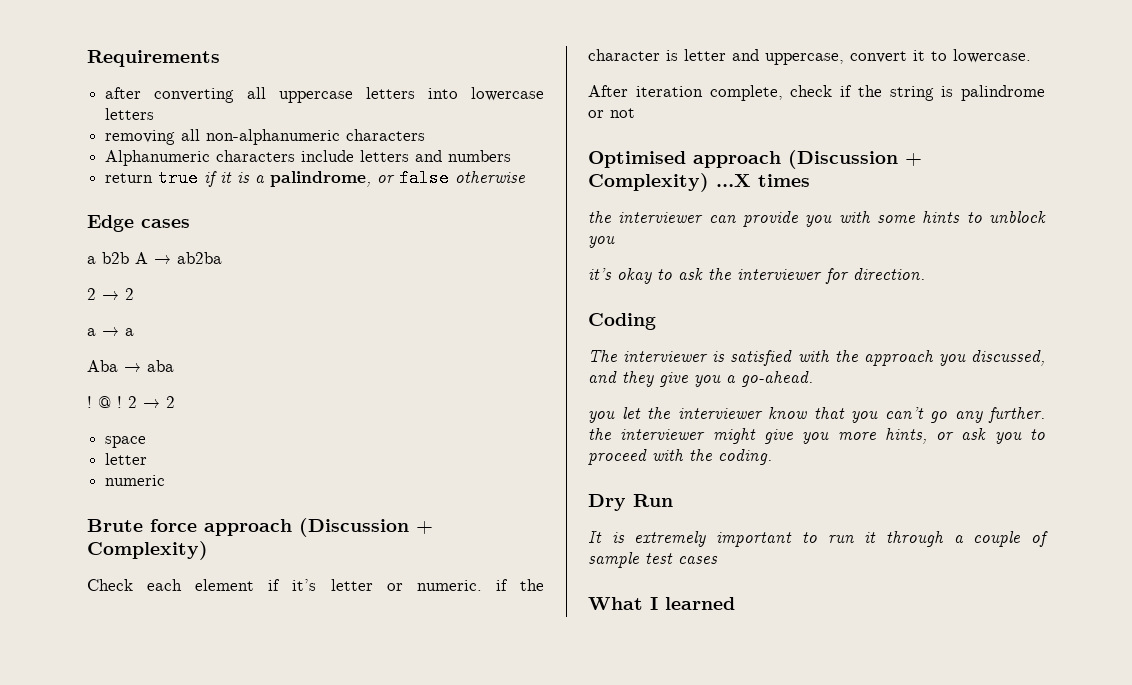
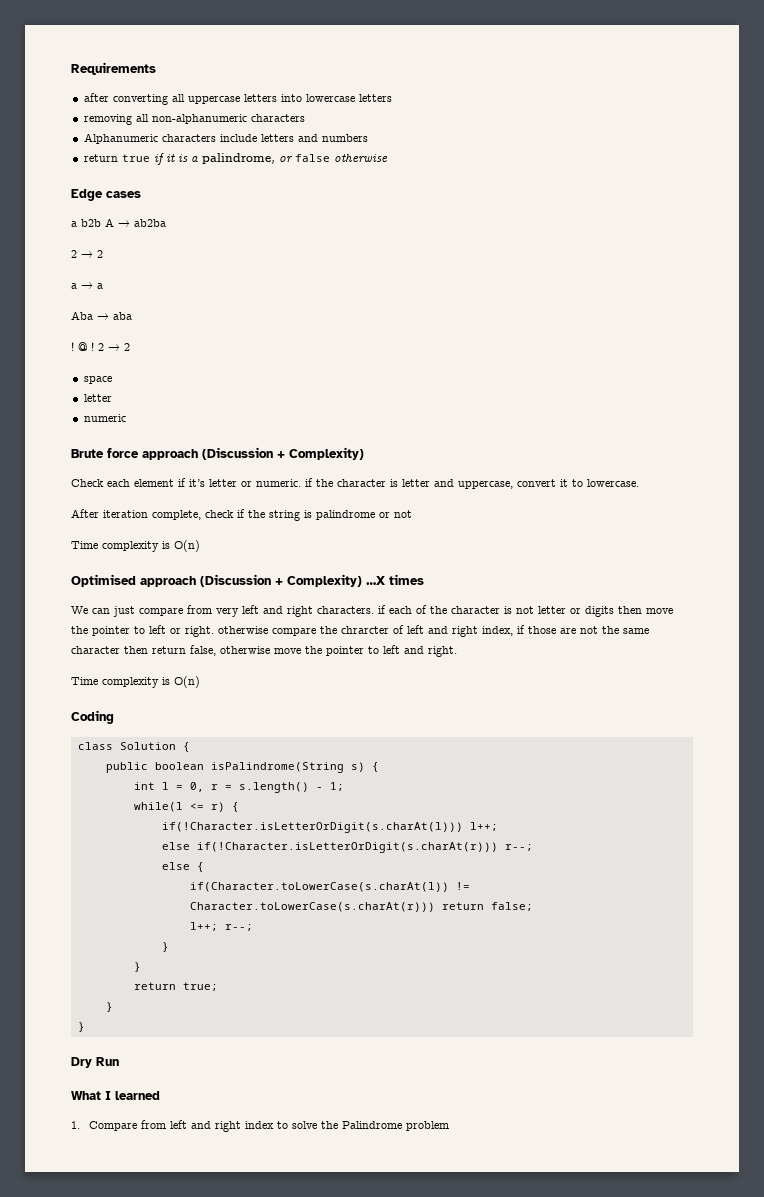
  After iteration complete, check if the string is palindrome or not
+ Time complexity is O(n)
- the interviewer can provide you with some hints to unblock you
- it’s okay to ask the interviewer for direction.
+ We can just compare from very left and right characters. if each of the character is not letter or digits then move the pointer to left or right. otherwise compare the chrarcter of left and right index, if those are not the same character then return false, otherwise move the pointer to left and right.
+ Time complexity is O(n)
  Coding
- The interviewer is satisfied with the approach you discussed, and they give you a go-ahead.
- you let the interviewer know that you can’t go any further. the interviewer might give you more hints, or ask you to proceed with the coding.
+ class Solution {
+ public boolean isPalindrome(String s) {
+ int l = 0, r = s.length() - 1;
+ while(l <= r) {
+ if(!Character.isLetterOrDigit(s.charAt(l))) l++;
+ else if(!Character.isLetterOrDigit(s.charAt(r))) r--;
+ else {
+ if(Character.toLowerCase(s.charAt(l)) != Character.toLowerCase(s.charAt(r))) return false;
+ l++; r--;
+ }
+ }
+ return true;
+ }
+ }
  Dry Run
- It is extremely important to run it through a couple of sample test cases
  What I learned
+ 1. Compare from left and right index to solve the Palindrome problem

